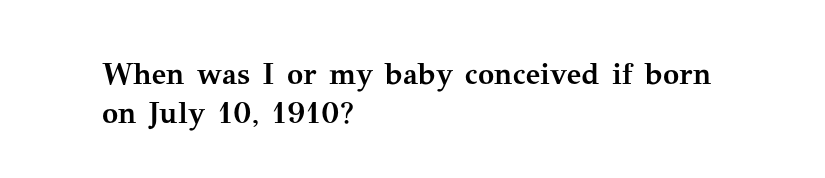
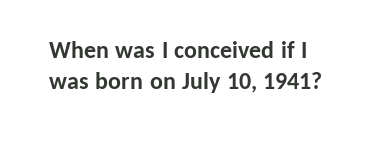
- When was I or my baby conceived if born on July 10, 1910?
+ When was I conceived if I was born on July 10, 1941?

